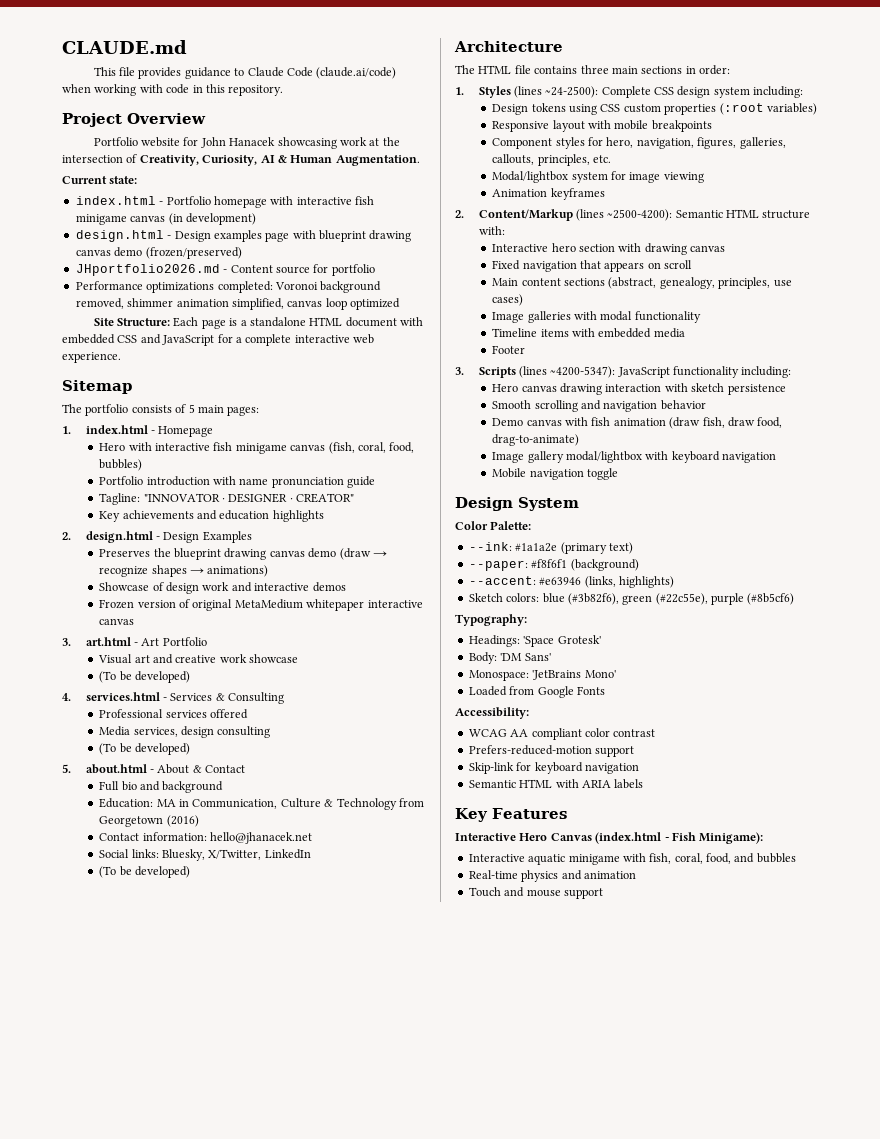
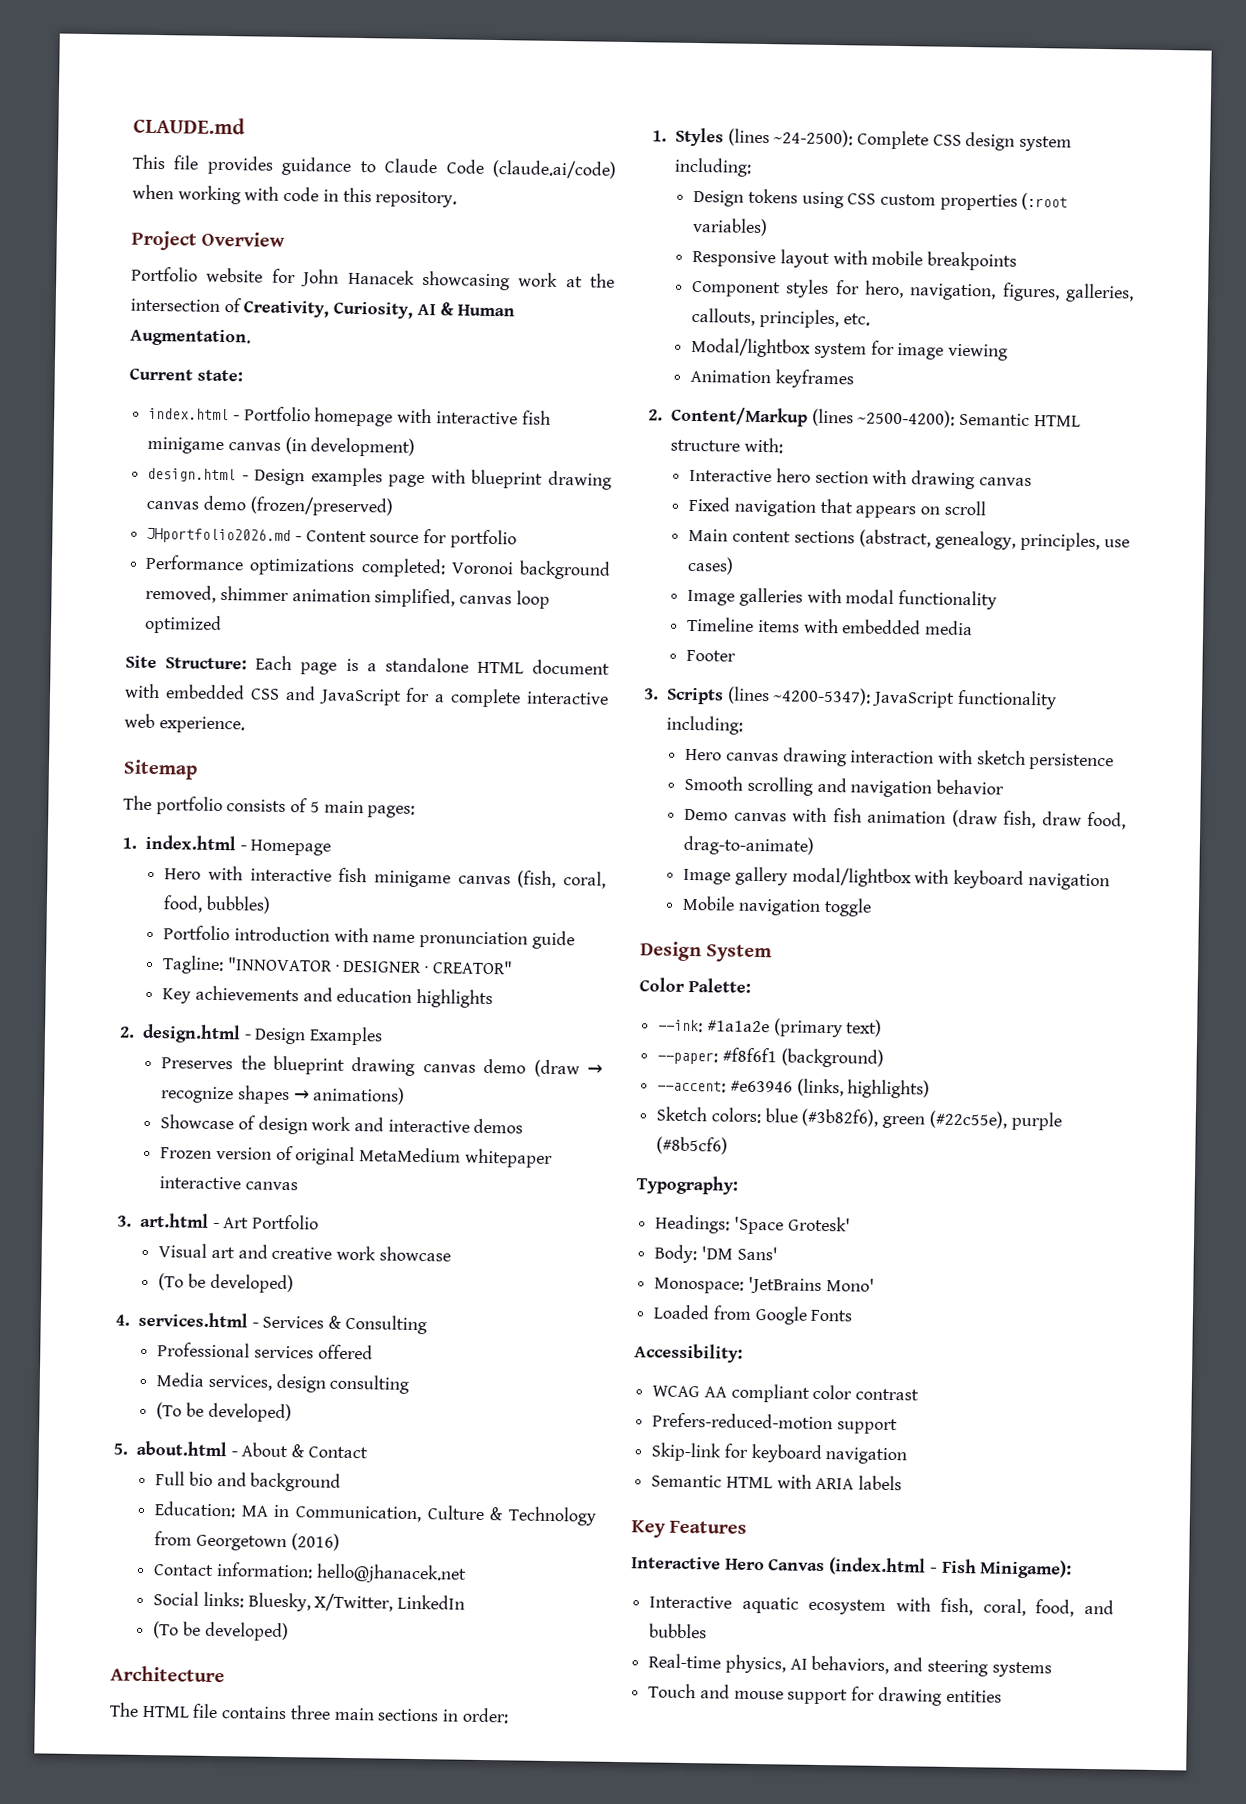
- Interactive aquatic minigame with fish, coral, food, and bubbles
+ Interactive aquatic ecosystem with fish, coral, food, and bubbles
- Real-time physics and animation
+ Real-time physics, AI behaviors, and steering systems
- Touch and mouse support
+ Touch and mouse support for drawing entities

